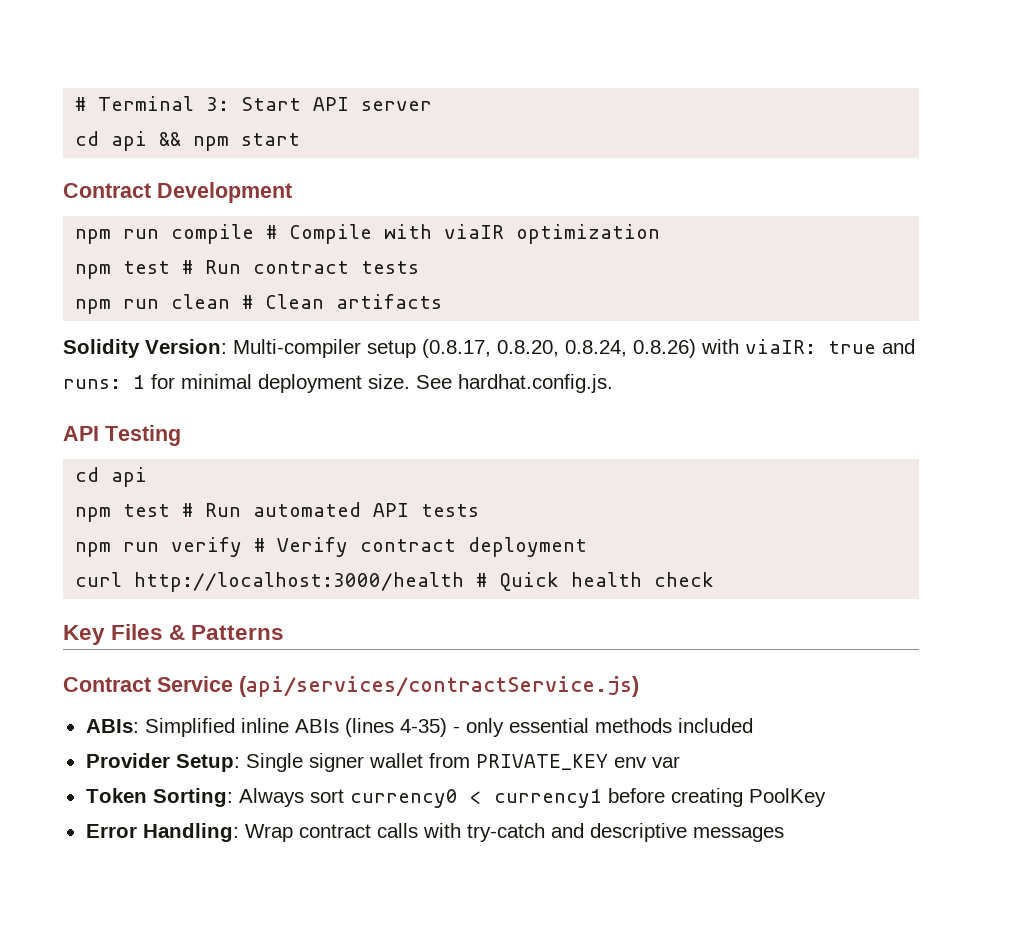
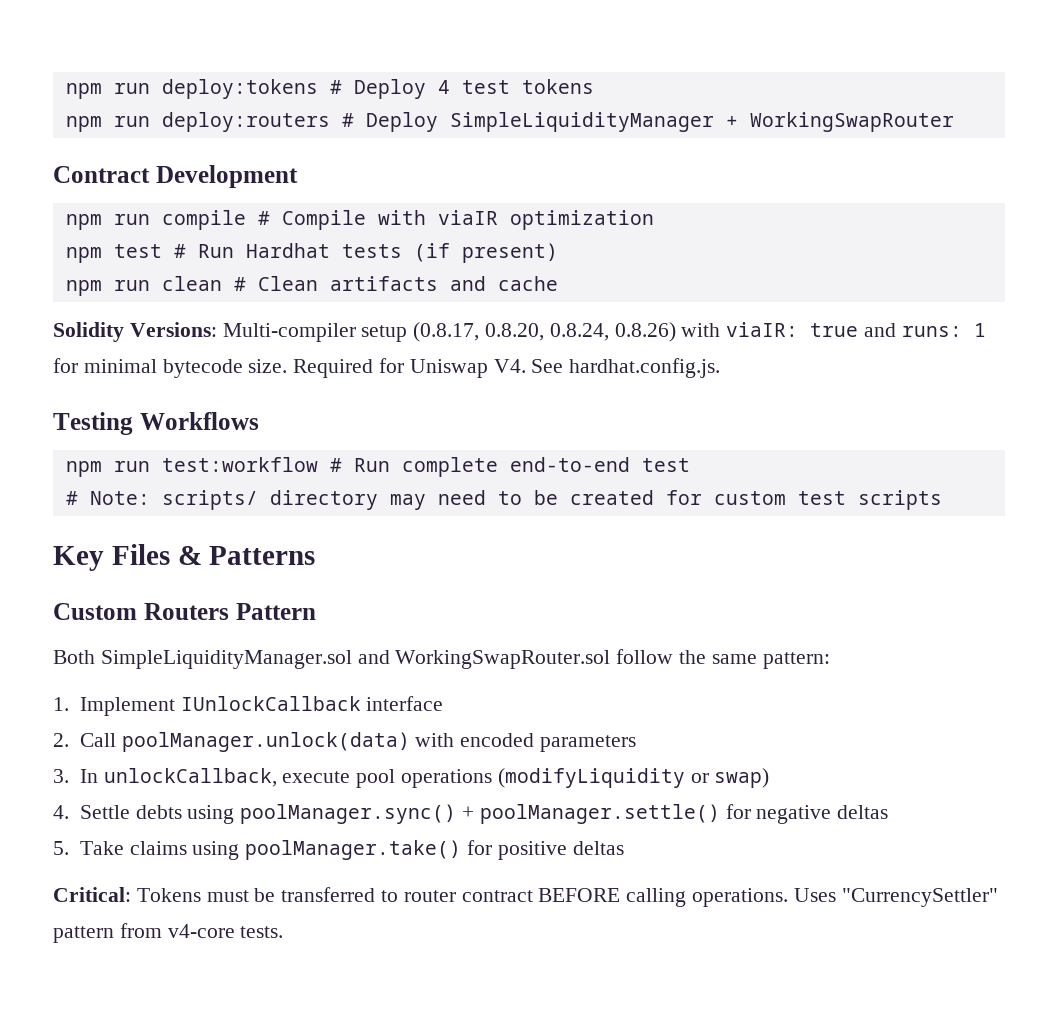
- # Terminal 3: Start API server
- cd api && npm start
+ npm run deploy:tokens # Deploy 4 test tokens
+ npm run deploy:routers # Deploy SimpleLiquidityManager + WorkingSwapRouter
- npm test # Run contract tests
+ npm test # Run Hardhat tests (if present)
- npm run clean # Clean artifacts
+ npm run clean # Clean artifacts and cache
- Solidity Version: Multi-compiler setup (0.8.17, 0.8.20, 0.8.24, 0.8.26) with viaIR: true and runs: 1 for minimal deployment size. See hardhat.config.js.
+ Solidity Versions: Multi-compiler setup (0.8.17, 0.8.20, 0.8.24, 0.8.26) with viaIR: true and runs: 1 for minimal bytecode size. Required for Uniswap V4. See hardhat.config.js.
- API Testing
- cd api
- npm test # Run automated API tests
- npm run verify # Verify contract deployment
- curl http://localhost:3000/health # Quick health check
+ Testing Workflows
+ npm run test:workflow # Run complete end-to-end test
+ # Note: scripts/ directory may need to be created for custom test scripts
  Key Files & Patterns
- Contract Service (api/services/contractService.js)
- ABIs: Simplified inline ABIs (lines 4-35) - only essential methods included
- Provider Setup: Single signer wallet from PRIVATE_KEY env var
- Token Sorting: Always sort currency0 < currency1 before creating PoolKey
- Error Handling: Wrap contract calls with try-catch and descriptive messages
+ Custom Routers Pattern
+ Both SimpleLiquidityManager.sol and WorkingSwapRouter.sol follow the same pattern:
+ 1. Implement IUnlockCallback interface
+ 2. Call poolManager.unlock(data) with encoded parameters
+ 3. In unlockCallback, execute pool operations (modifyLiquidity or swap)
+ 4. Settle debts using poolManager.sync() + poolManager.settle() for negative deltas
+ 5. Take claims using poolManager.take() for positive deltas
+ Critical: Tokens must be transferred to router contract BEFORE calling operations. Uses "CurrencySettler" pattern from v4-core tests.

